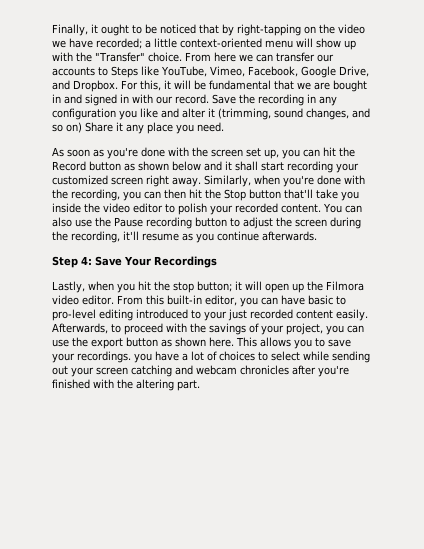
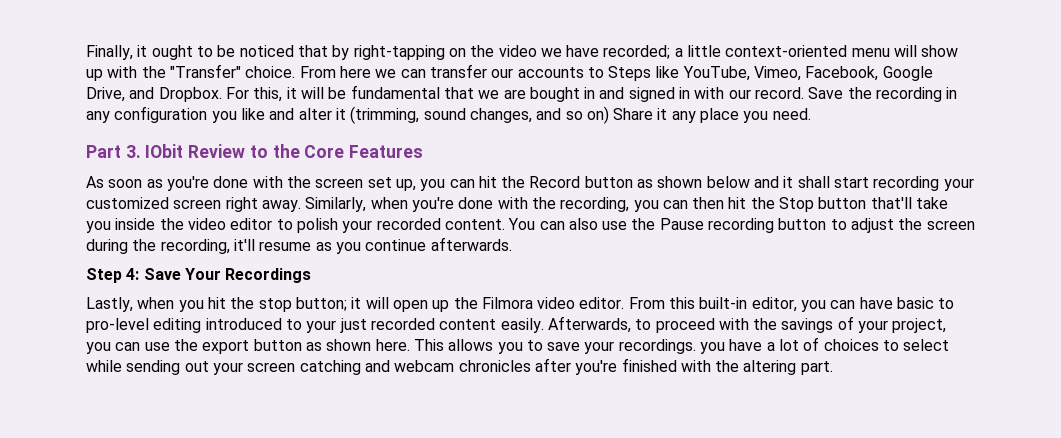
+ Part 3. IObit Review to the Core Features

